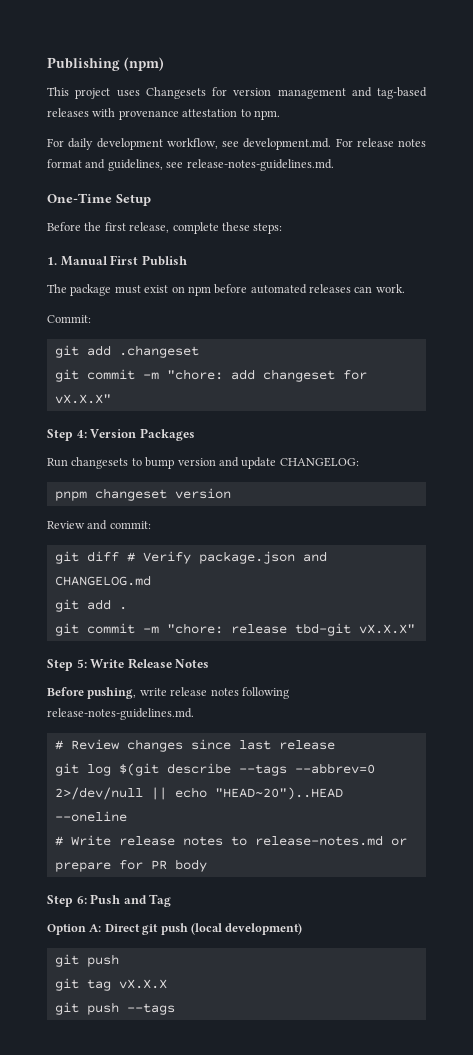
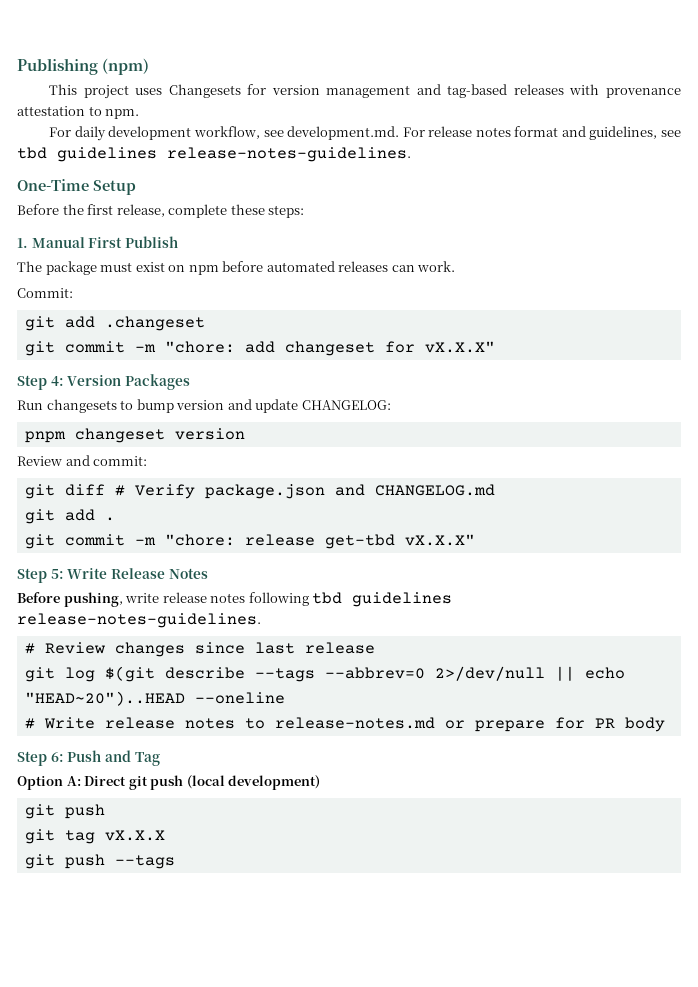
- For daily development workflow, see development.md. For release notes format and guidelines, see release-notes-guidelines.md.
+ For daily development workflow, see development.md. For release notes format and guidelines, see tbd guidelines release-notes-guidelines.
- git commit -m "chore: release tbd-git vX.X.X"
+ git commit -m "chore: release get-tbd vX.X.X"
- Before pushing, write release notes following release-notes-guidelines.md.
+ Before pushing, write release notes following tbd guidelines release-notes-guidelines.

